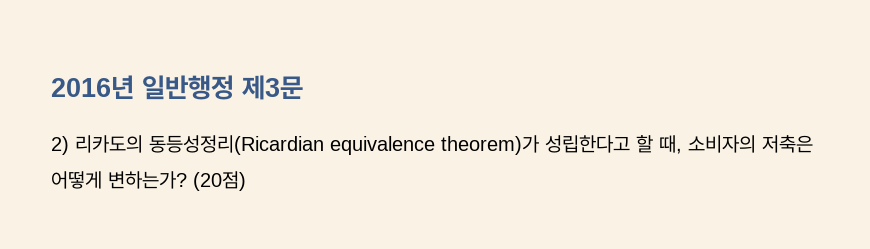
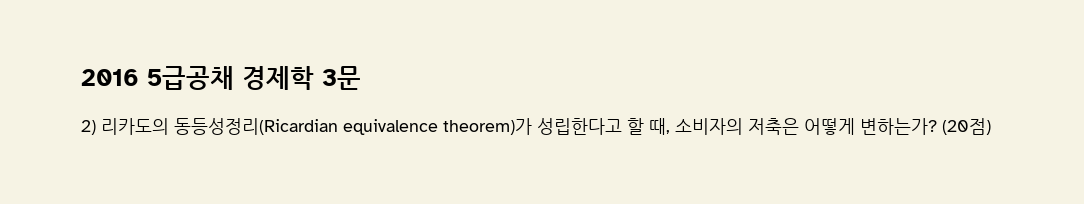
- 2016년 일반행정 제3문
+ 2016 5급공채 경제학 3문

